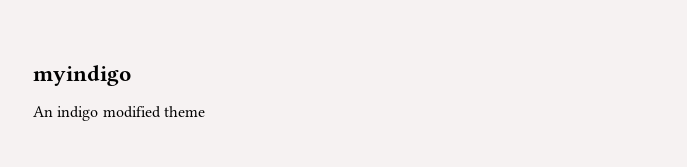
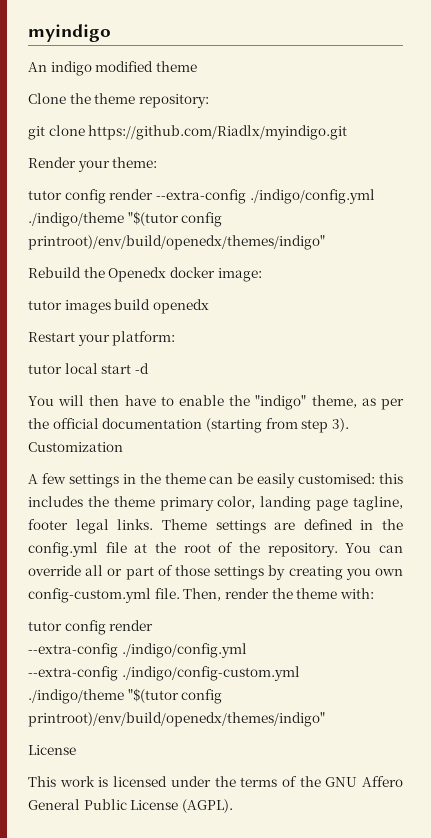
+ Clone the theme repository:
+ git clone https://github.com/Riadlx/myindigo.git
+ Render your theme:
+ tutor config render --extra-config ./indigo/config.yml ./indigo/theme "$(tutor config printroot)/env/build/openedx/themes/indigo"
+ Rebuild the Openedx docker image:
+ tutor images build openedx
+ Restart your platform:
+ tutor local start -d
+ You will then have to enable the "indigo" theme, as per the official documentation (starting from step 3). Customization
+ A few settings in the theme can be easily customised: this includes the theme primary color, landing page tagline, footer legal links. Theme settings are defined in the config.yml file at the root of the repository. You can override all or part of those settings by creating you own config-custom.yml file. Then, render the theme with:
+ tutor config render
+ --extra-config ./indigo/config.yml
+ --extra-config ./indigo/config-custom.yml
+ ./indigo/theme "$(tutor config printroot)/env/build/openedx/themes/indigo"
+ License
+ This work is licensed under the terms of the GNU Affero General Public License (AGPL).

